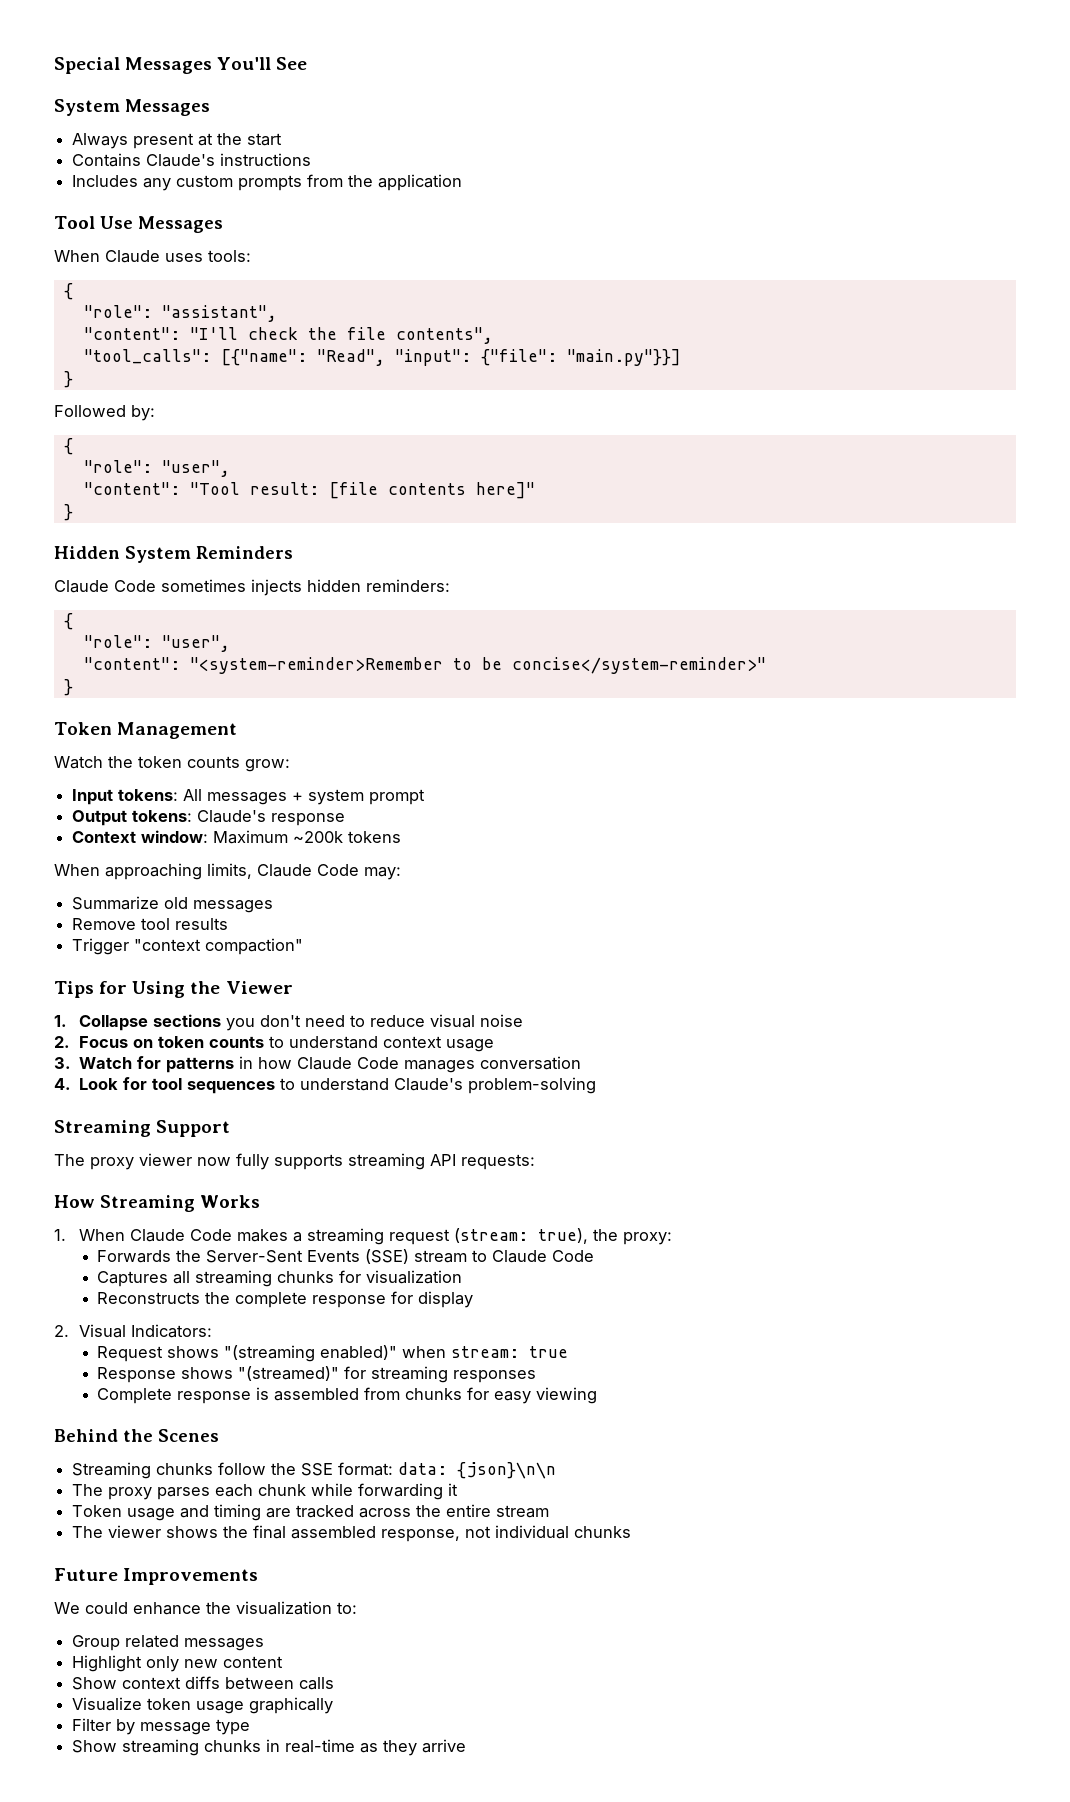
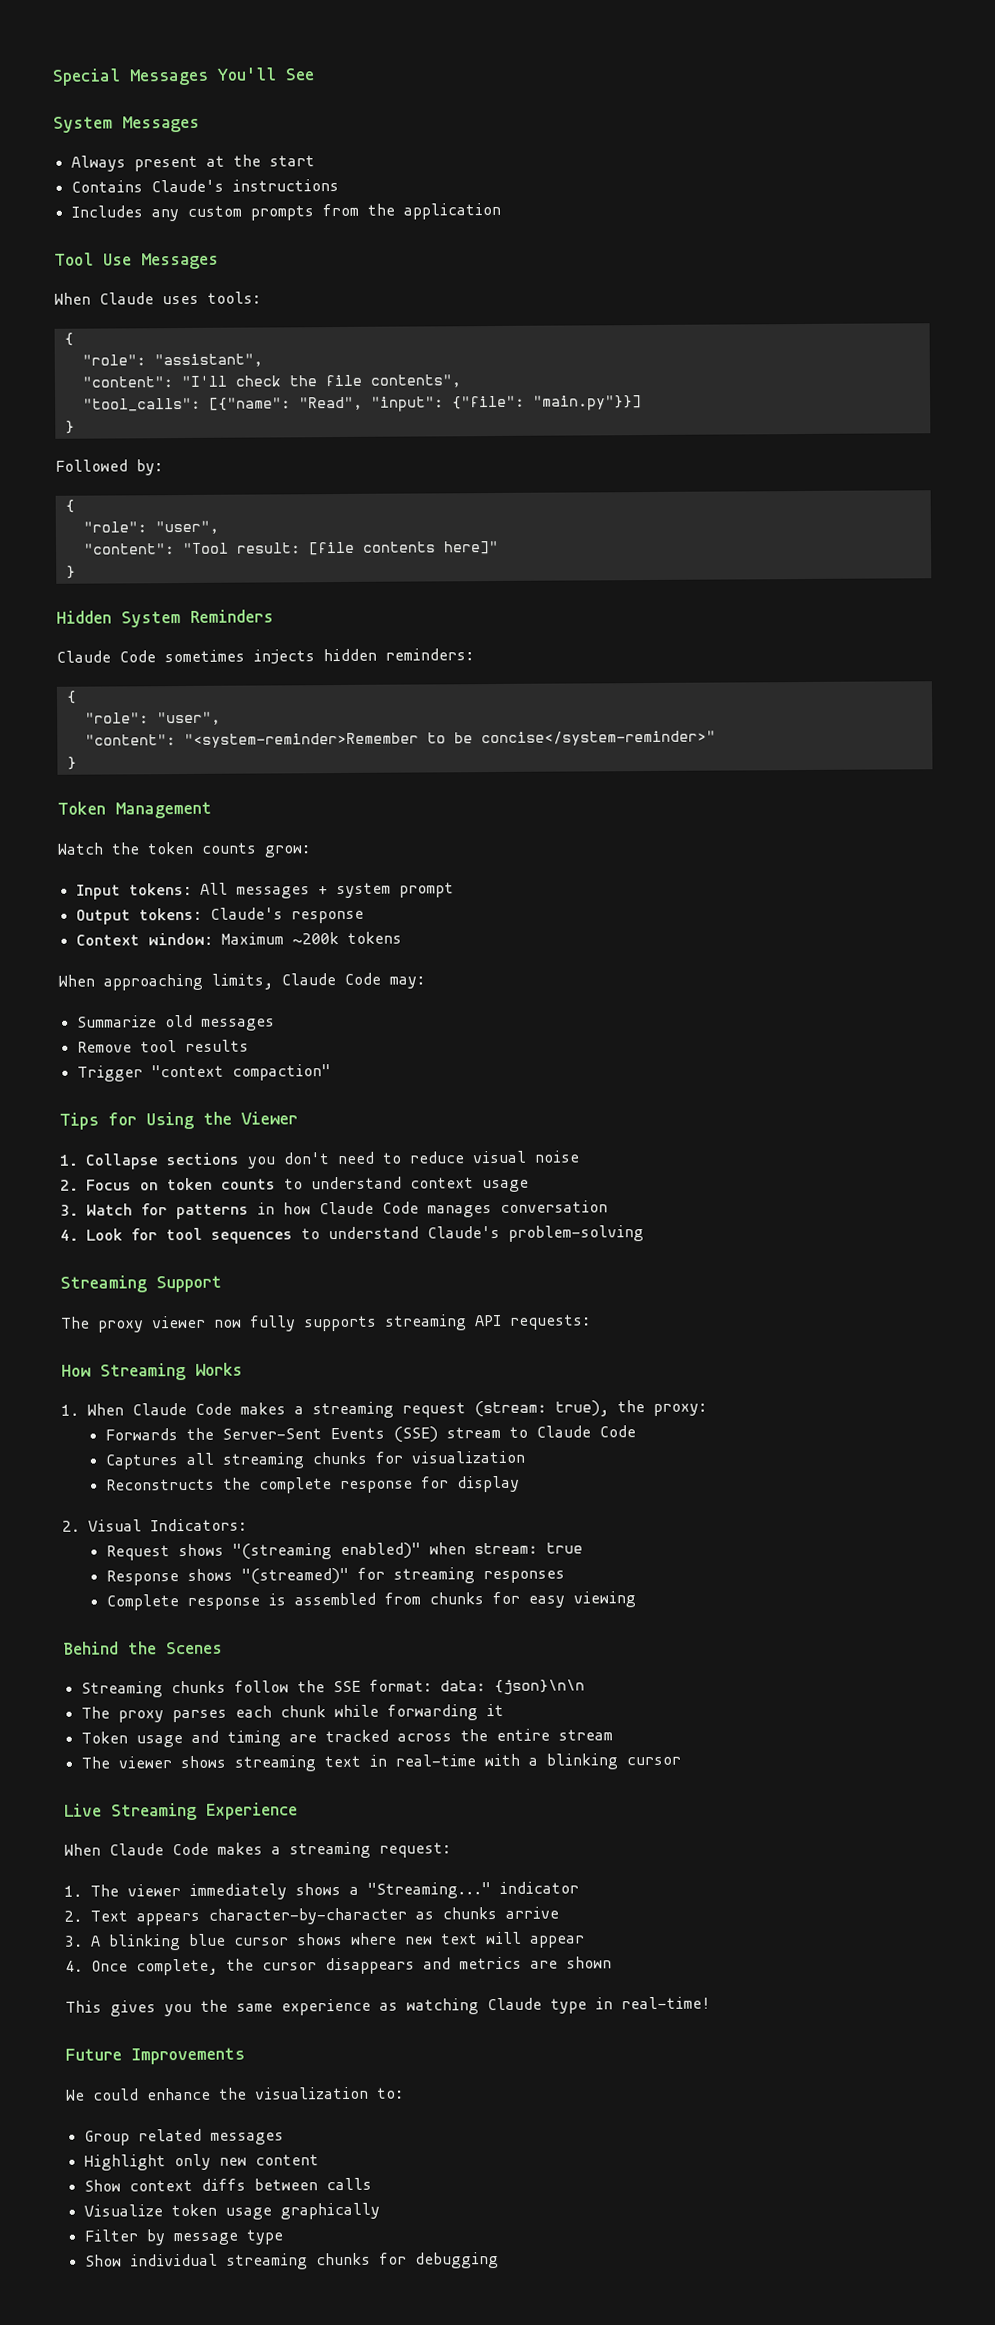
- The viewer shows the final assembled response, not individual chunks
+ The viewer shows streaming text in real-time with a blinking cursor
+ Live Streaming Experience
+ When Claude Code makes a streaming request:
+ 1. The viewer immediately shows a "Streaming..." indicator
+ 2. Text appears character-by-character as chunks arrive
+ 3. A blinking blue cursor shows where new text will appear
+ 4. Once complete, the cursor disappears and metrics are shown
+ This gives you the same experience as watching Claude type in real-time!
- Show streaming chunks in real-time as they arrive
+ Show individual streaming chunks for debugging

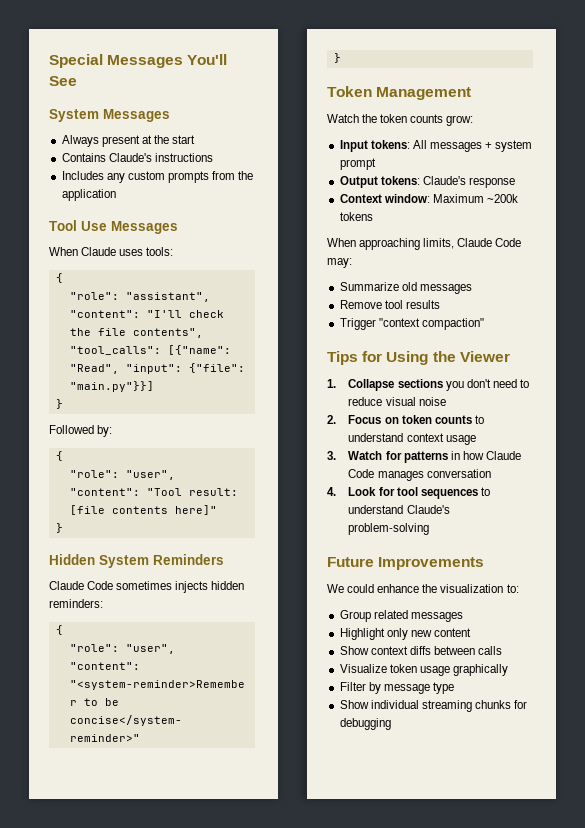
- Streaming Support
- The proxy viewer now fully supports streaming API requests:
- How Streaming Works
- 1. When Claude Code makes a streaming request (stream: true), the proxy:
- Forwards the Server-Sent Events (SSE) stream to Claude Code
- Captures all streaming chunks for visualization
- Reconstructs the complete response for display
- 2. Visual Indicators:
- Request shows "(streaming enabled)" when stream: true
- Response shows "(streamed)" for streaming responses
- Complete response is assembled from chunks for easy viewing
- Behind the Scenes
- Streaming chunks follow the SSE format: data: {json}\n\n
- The proxy parses each chunk while forwarding it
- Token usage and timing are tracked across the entire stream
- The viewer shows streaming text in real-time with a blinking cursor
- Live Streaming Experience
- When Claude Code makes a streaming request:
- 1. The viewer immediately shows a "Streaming..." indicator
- 2. Text appears character-by-character as chunks arrive
- 3. A blinking blue cursor shows where new text will appear
- 4. Once complete, the cursor disappears and metrics are shown
- This gives you the same experience as watching Claude type in real-time!

